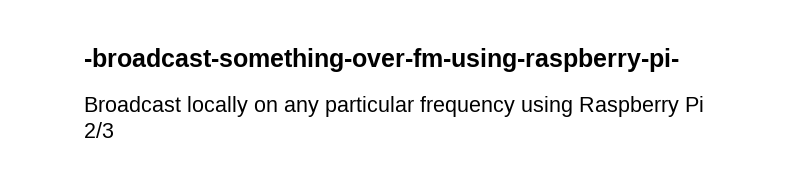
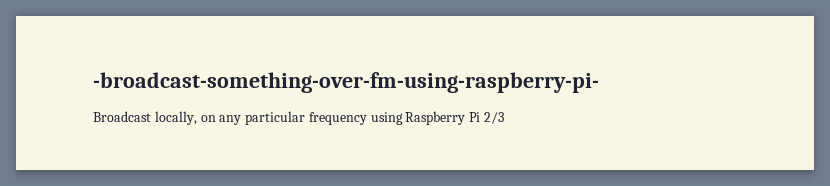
- Broadcast locally on any particular frequency using Raspberry Pi 2/3
+ Broadcast locally, on any particular frequency using Raspberry Pi 2/3

